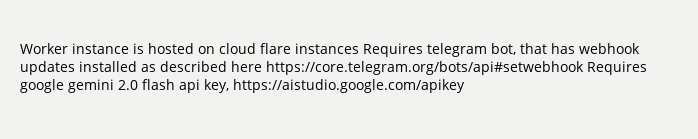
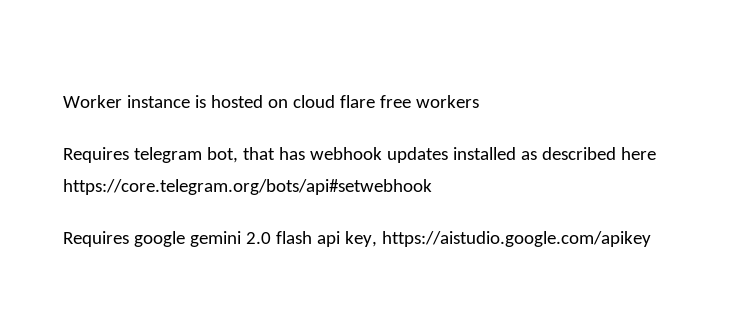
- Worker instance is hosted on cloud flare instances Requires telegram bot, that has webhook updates installed as described here https://core.telegram.org/bots/api#setwebhook Requires google gemini 2.0 flash api key, https://aistudio.google.com/apikey
+ Worker instance is hosted on cloud flare free workers
+ Requires telegram bot, that has webhook updates installed as described here https://core.telegram.org/bots/api#setwebhook
+ Requires google gemini 2.0 flash api key, https://aistudio.google.com/apikey

